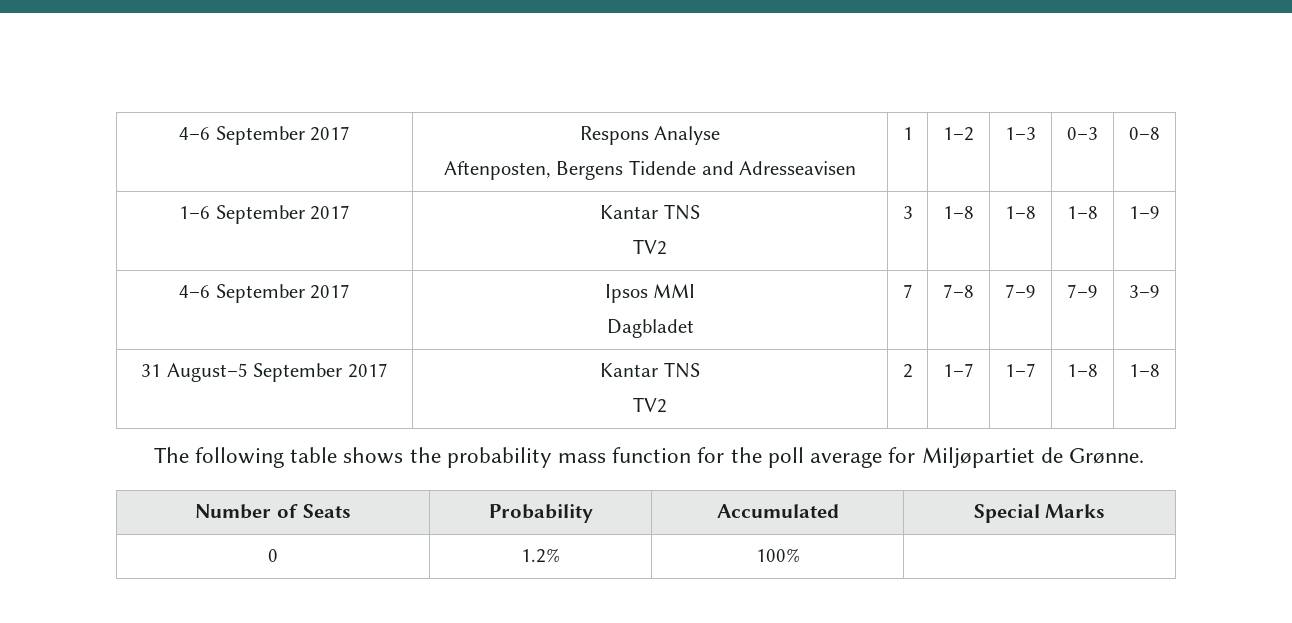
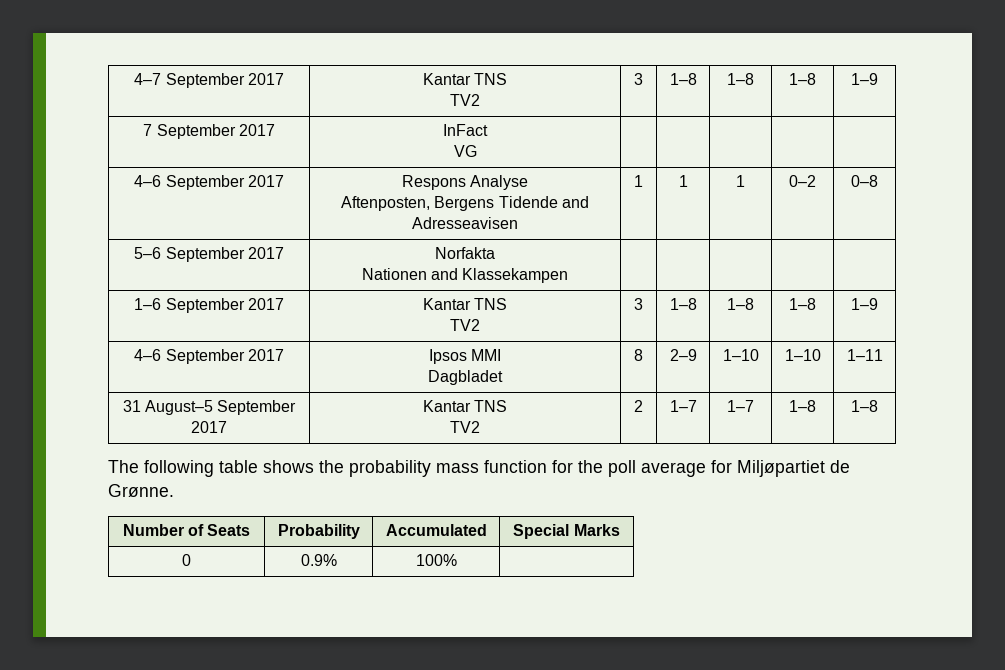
+ 4–7 September 2017 | Kantar TNS
+ TV2 | 3 | 1–8 | 1–8 | 1–8 | 1–9
+ 7 September 2017 | InFact
+ VG | | | | |
  4–6 September 2017 | Respons Analyse
- Aftenposten, Bergens Tidende and Adresseavisen | 1 | 1–2 | 1–3 | 0–3 | 0–8
+ Aftenposten, Bergens Tidende and Adresseavisen | 1 | 1 | 1 | 0–2 | 0–8
+ 5–6 September 2017 | Norfakta
+ Nationen and Klassekampen | | | | |
  4–6 September 2017 | Ipsos MMI
- Dagbladet | 7 | 7–8 | 7–9 | 7–9 | 3–9
+ Dagbladet | 8 | 2–9 | 1–10 | 1–10 | 1–11
- 0 | 1.2% | 100% |
+ 0 | 0.9% | 100% |

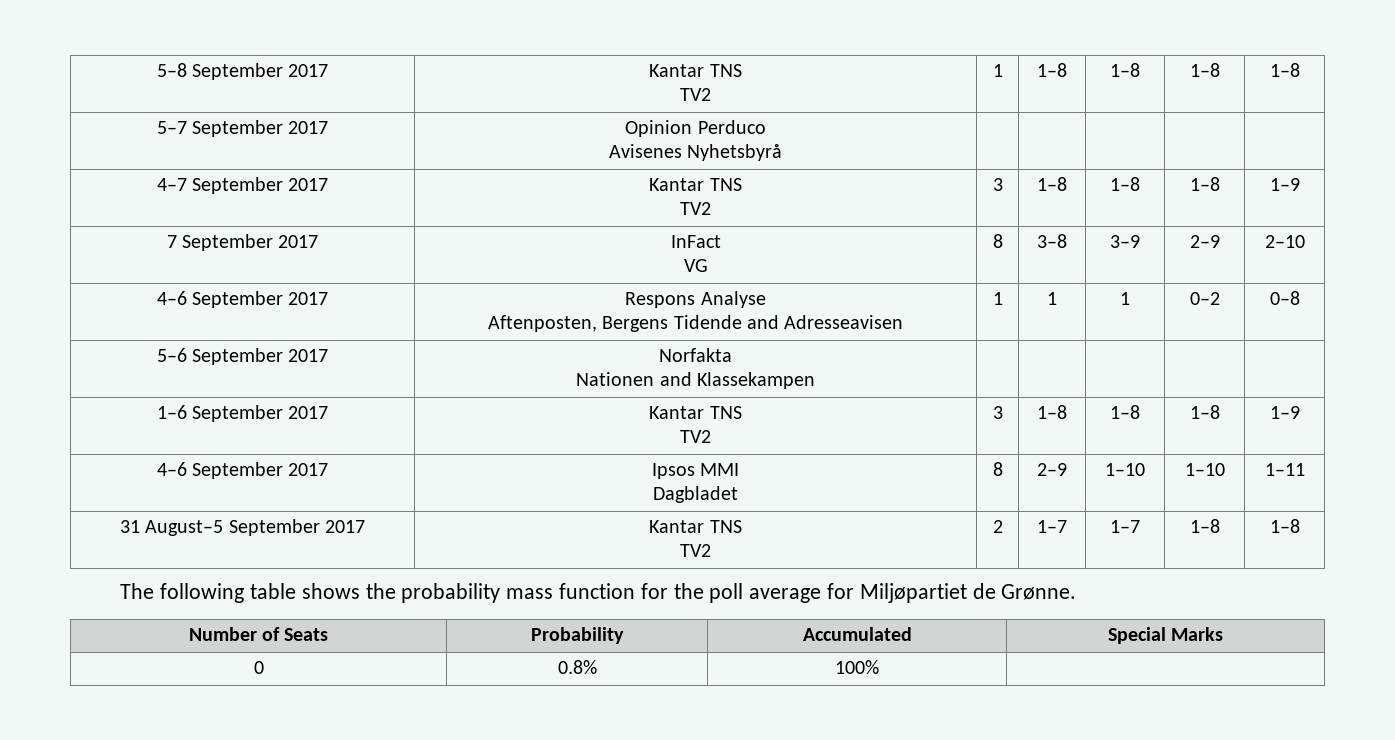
+ 5–8 September 2017 | Kantar TNS
+ TV2 | 1 | 1–8 | 1–8 | 1–8 | 1–8
+ 5–7 September 2017 | Opinion Perduco
+ Avisenes Nyhetsbyrå | | | | |
  7 September 2017 | InFact
- VG | | | | |
+ VG | 8 | 3–8 | 3–9 | 2–9 | 2–10
- 0 | 0.9% | 100% |
+ 0 | 0.8% | 100% |

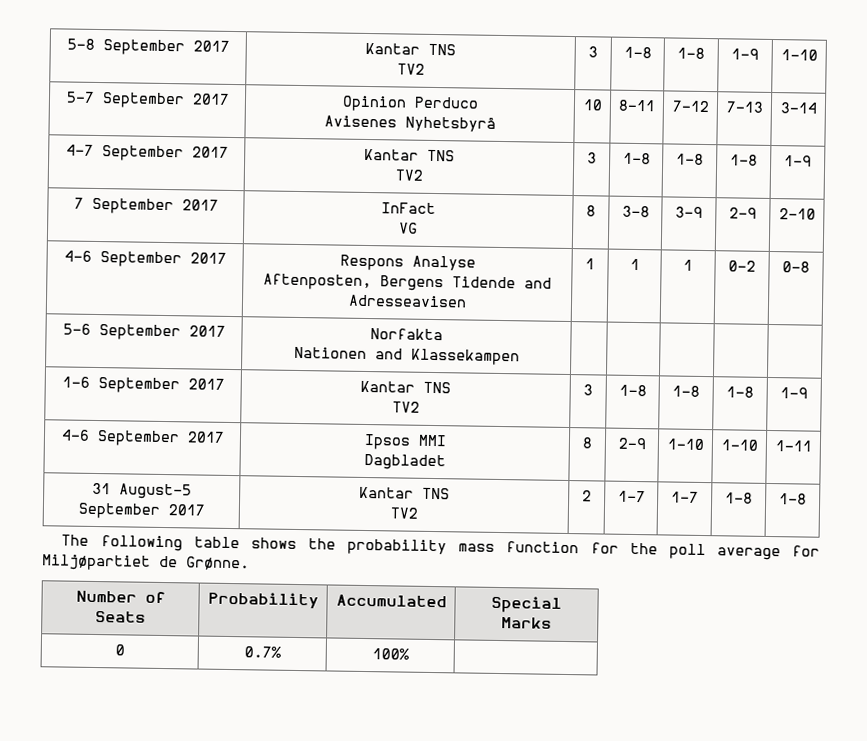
  5–8 September 2017 | Kantar TNS
- TV2 | 1 | 1–8 | 1–8 | 1–8 | 1–8
+ TV2 | 3 | 1–8 | 1–8 | 1–9 | 1–10
  5–7 September 2017 | Opinion Perduco
- Avisenes Nyhetsbyrå | | | | |
+ Avisenes Nyhetsbyrå | 10 | 8–11 | 7–12 | 7–13 | 3–14
- 0 | 0.8% | 100% |
+ 0 | 0.7% | 100% |

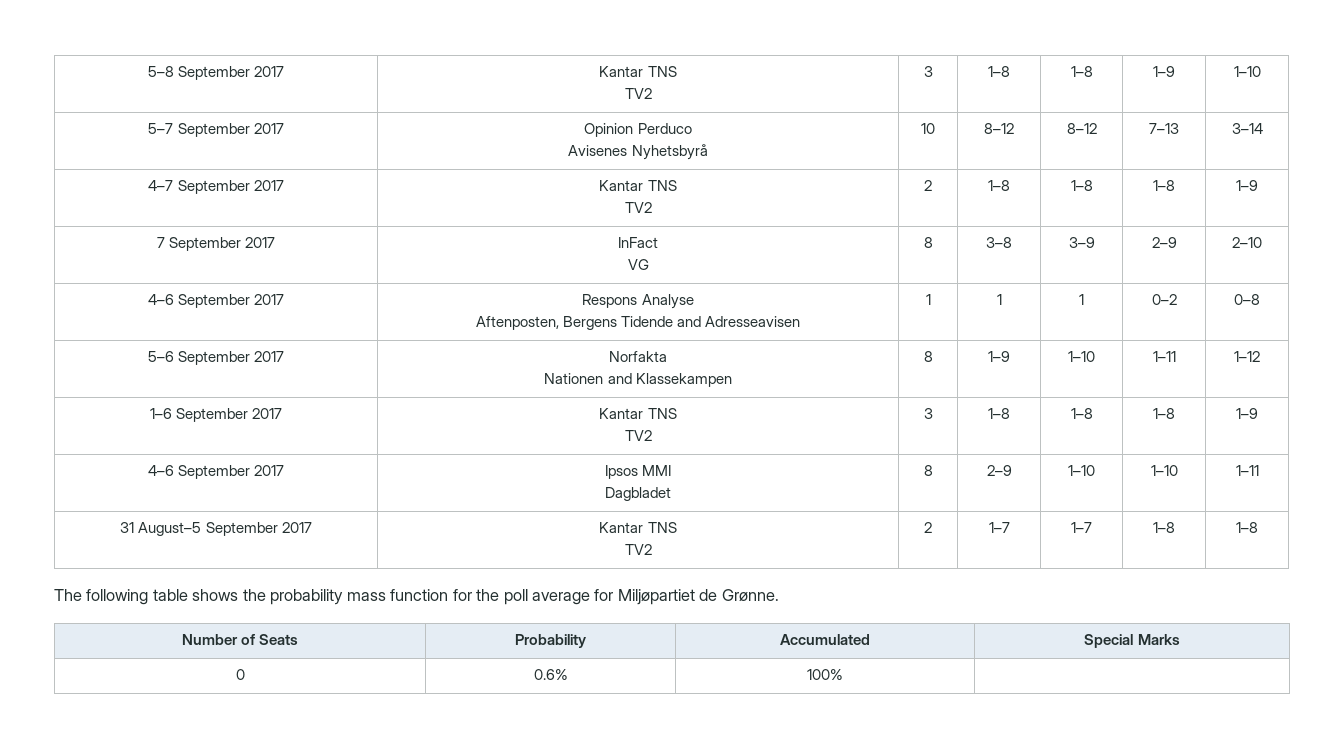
  5–7 September 2017 | Opinion Perduco
- Avisenes Nyhetsbyrå | 10 | 8–11 | 7–12 | 7–13 | 3–14
+ Avisenes Nyhetsbyrå | 10 | 8–12 | 8–12 | 7–13 | 3–14
  4–7 September 2017 | Kantar TNS
- TV2 | 3 | 1–8 | 1–8 | 1–8 | 1–9
+ TV2 | 2 | 1–8 | 1–8 | 1–8 | 1–9
  5–6 September 2017 | Norfakta
- Nationen and Klassekampen | | | | |
+ Nationen and Klassekampen | 8 | 1–9 | 1–10 | 1–11 | 1–12
- 0 | 0.7% | 100% |
+ 0 | 0.6% | 100% |

